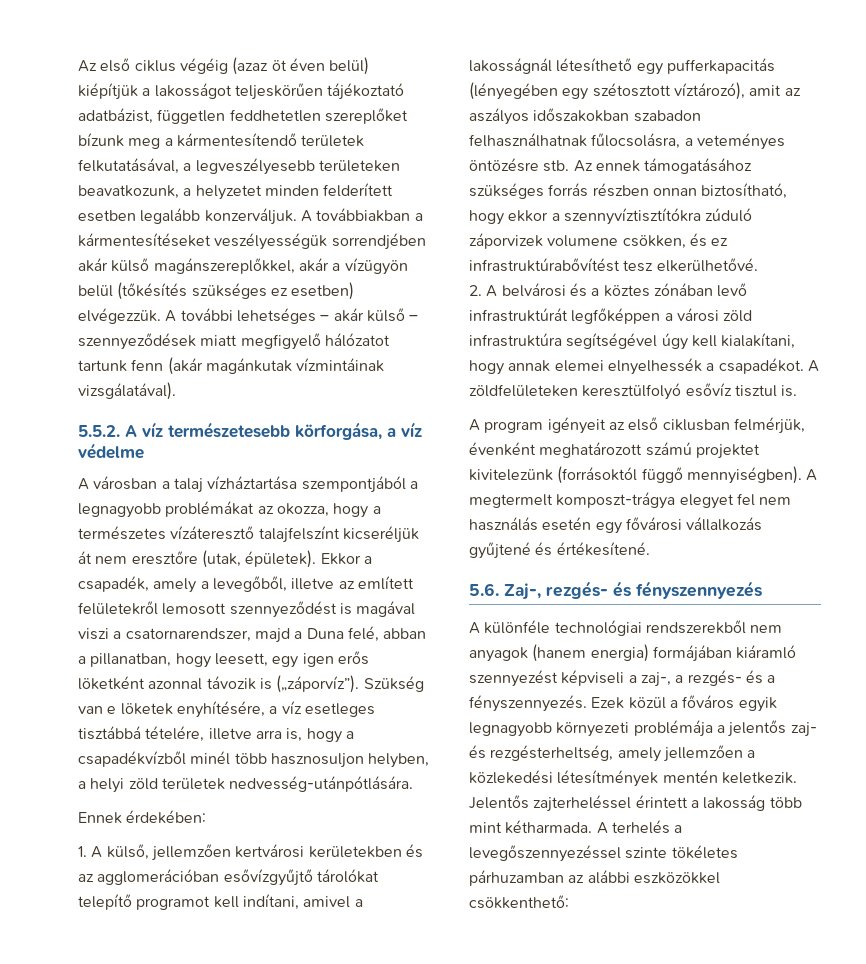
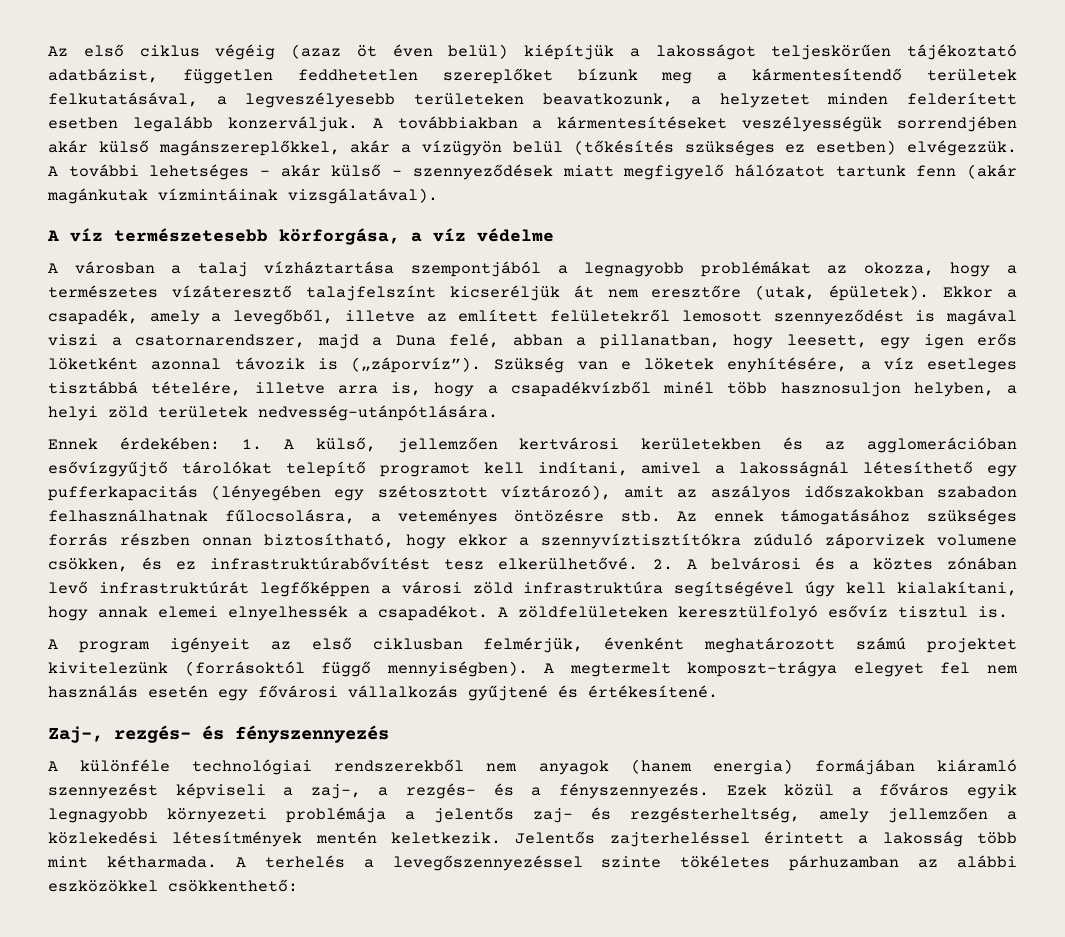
- 5.5.2. A víz természetesebb körforgása, a víz védelme
+ A víz természetesebb körforgása, a víz védelme
- Ennek érdekében:
- 1. A külső, jellemzően kertvárosi kerületekben és az agglomerációban esővízgyűjtő tárolókat telepítő programot kell indítani, amivel a lakosságnál létesíthető egy pufferkapacitás (lényegében egy szétosztott víztározó), amit az aszályos időszakokban szabadon felhasználhatnak fűlocsolásra, a veteményes öntözésre stb.
+ Ennek érdekében: 1. A külső, jellemzően kertvárosi kerületekben és az agglomerációban esővízgyűjtő tárolókat telepítő programot kell indítani, amivel a lakosságnál létesíthető egy pufferkapacitás (lényegében egy szétosztott víztározó), amit az aszályos időszakokban szabadon felhasználhatnak fűlocsolásra, a veteményes öntözésre stb.
- Az ennek támogatásához szükséges forrás részben onnan biztosítható, hogy ekkor a szennyvíztisztítókra zúduló záporvizek volumene csökken, és ez infrastruktúrabővítést tesz elkerülhetővé.
- 2. A belvárosi és a köztes zónában levő infrastruktúrát legfőképpen a városi zöld infrastruktúra segítségével úgy kell kialakítani, hogy annak elemei elnyelhessék a csapadékot.
+ Az ennek támogatásához szükséges forrás részben onnan biztosítható, hogy ekkor a szennyvíztisztítókra zúduló záporvizek volumene csökken, és ez infrastruktúrabővítést tesz elkerülhetővé. 2. A belvárosi és a köztes zónában levő infrastruktúrát legfőképpen a városi zöld infrastruktúra segítségével úgy kell kialakítani, hogy annak elemei elnyelhessék a csapadékot.
- 5.6. Zaj-, rezgés- és fényszennyezés
+ Zaj-, rezgés- és fényszennyezés

